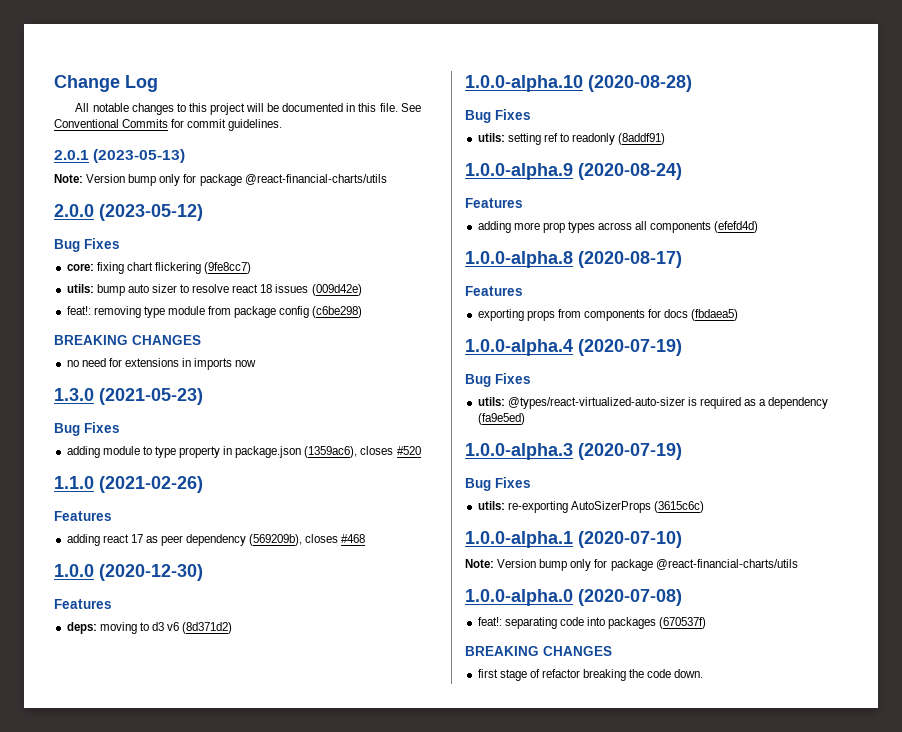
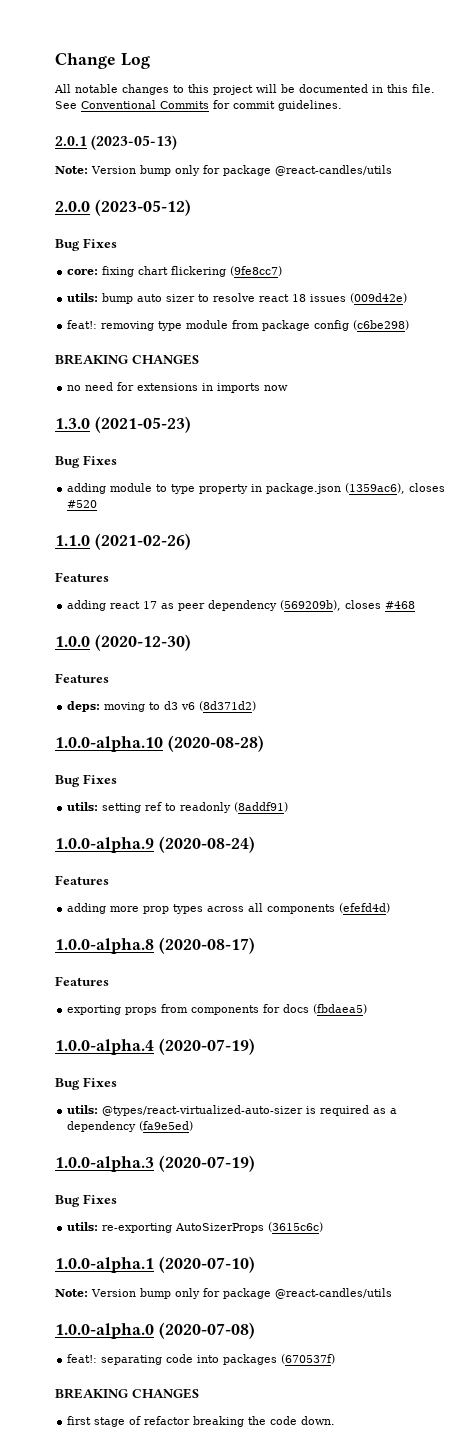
  2.0.1 (2023-05-13)
- Note: Version bump only for package @react-financial-charts/utils
+ Note: Version bump only for package @react-candles/utils
  1.0.0-alpha.1 (2020-07-10)
- Note: Version bump only for package @react-financial-charts/utils
+ Note: Version bump only for package @react-candles/utils

